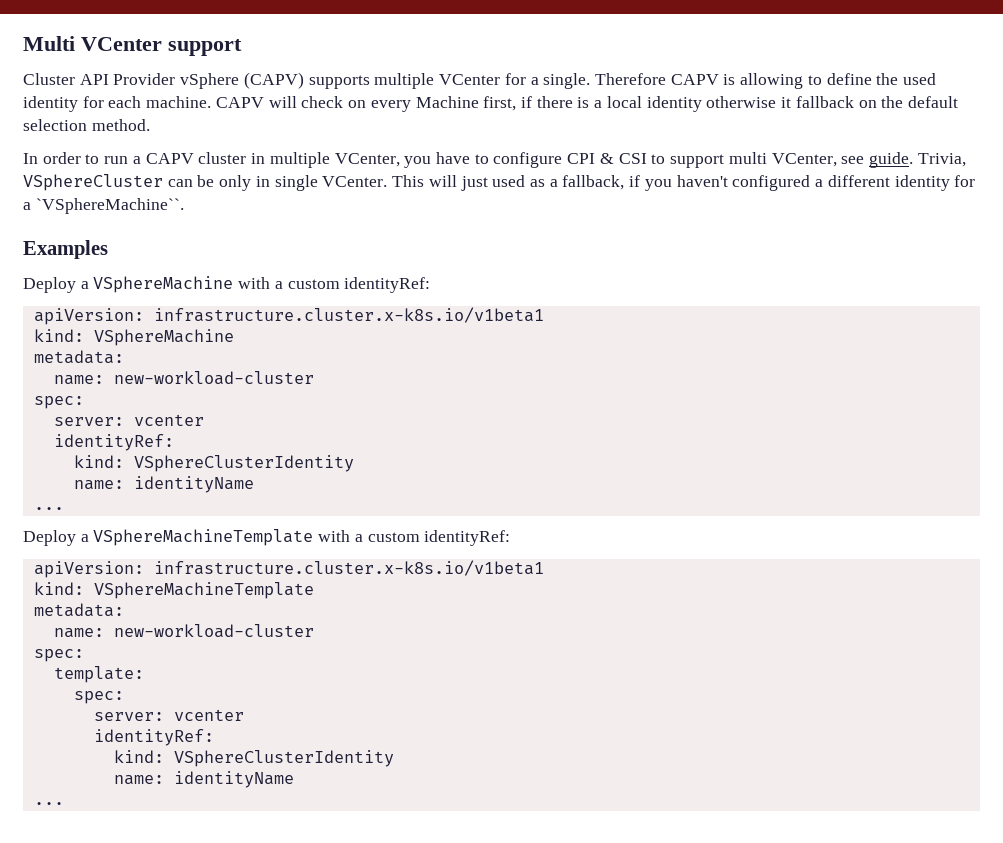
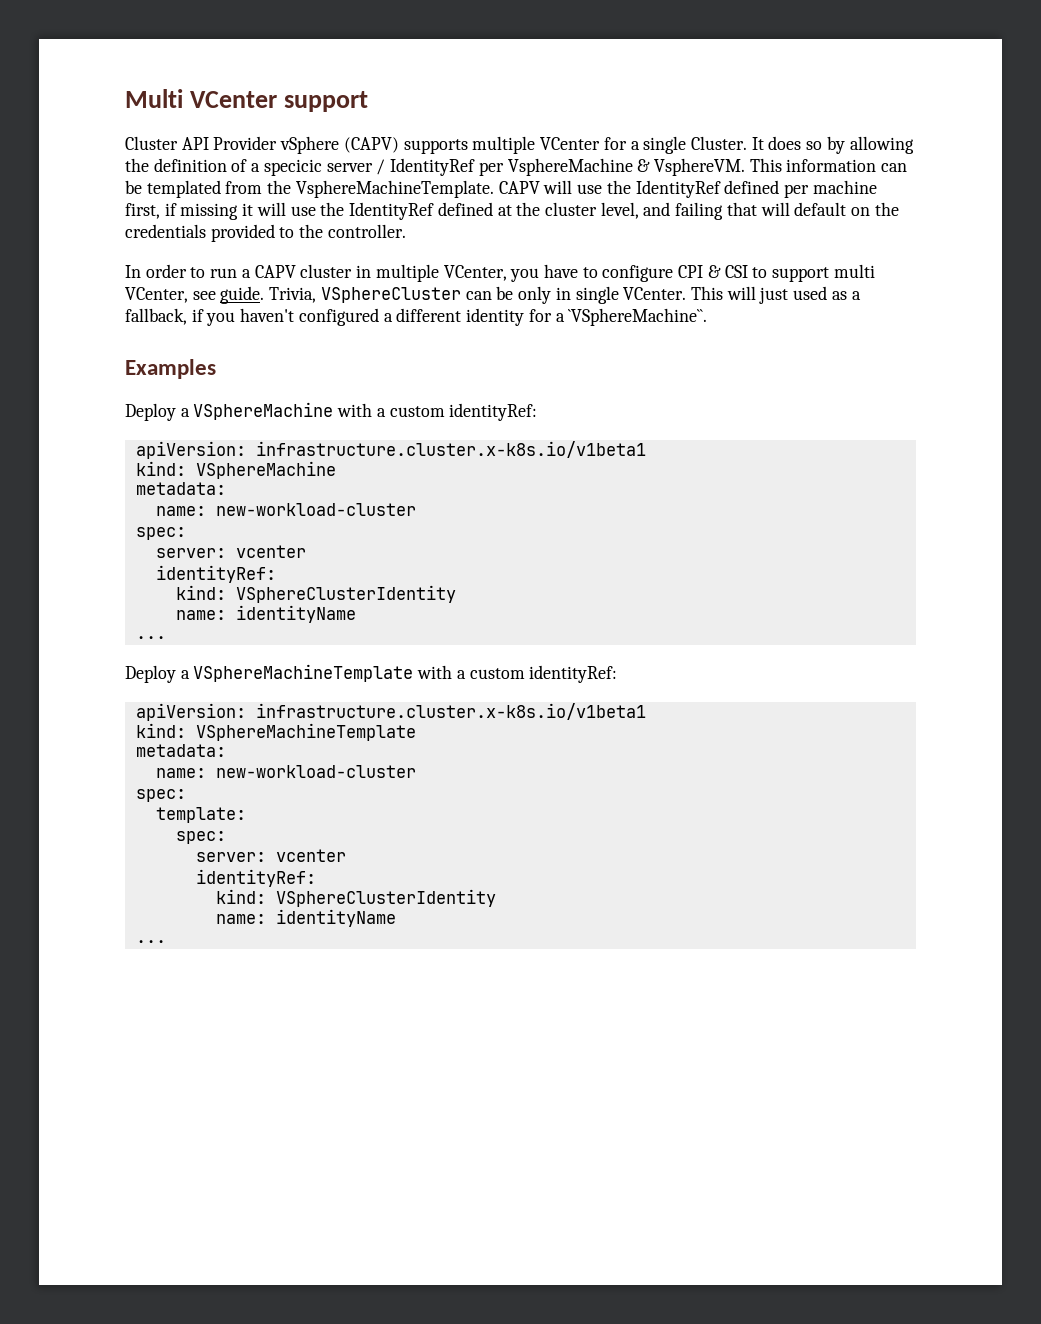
- Cluster API Provider vSphere (CAPV) supports multiple VCenter for a single. Therefore CAPV is allowing to define the used identity for each machine. CAPV will check on every Machine first, if there is a local identity otherwise it fallback on the default selection method.
+ Cluster API Provider vSphere (CAPV) supports multiple VCenter for a single Cluster. It does so by allowing the definition of a specicic server / IdentityRef per VsphereMachine & VsphereVM. This information can be templated from the VsphereMachineTemplate. CAPV will use the IdentityRef defined per machine first, if missing it will use the IdentityRef defined at the cluster level, and failing that will default on the credentials provided to the controller.

